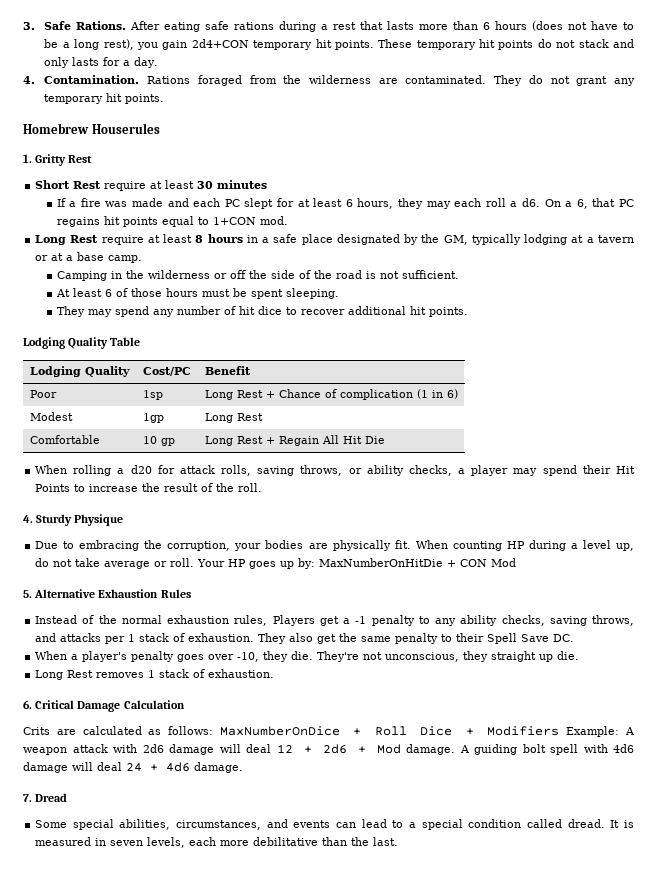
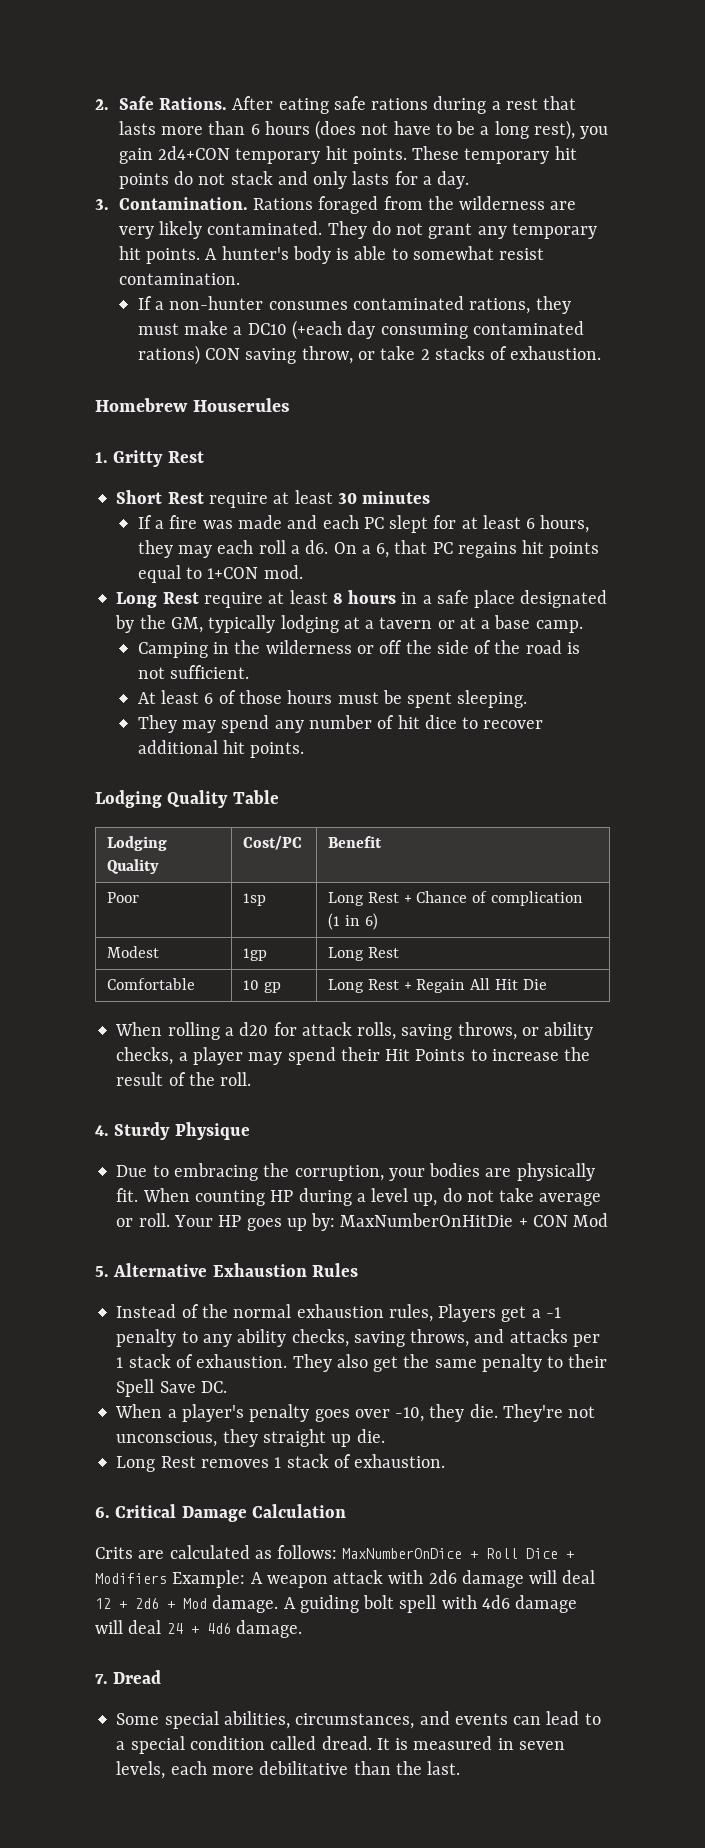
- 3. Safe Rations.
+ 2. Safe Rations.
- 4. Contamination.
+ 3. Contamination.
- Rations foraged from the wilderness are contaminated.
+ Rations foraged from the wilderness are very likely contaminated.
+ A hunter's body is able to somewhat resist contamination.
+ If a non-hunter consumes contaminated rations, they must make a DC10 (+each day consuming contaminated rations) CON saving throw, or take 2 stacks of exhaustion.

